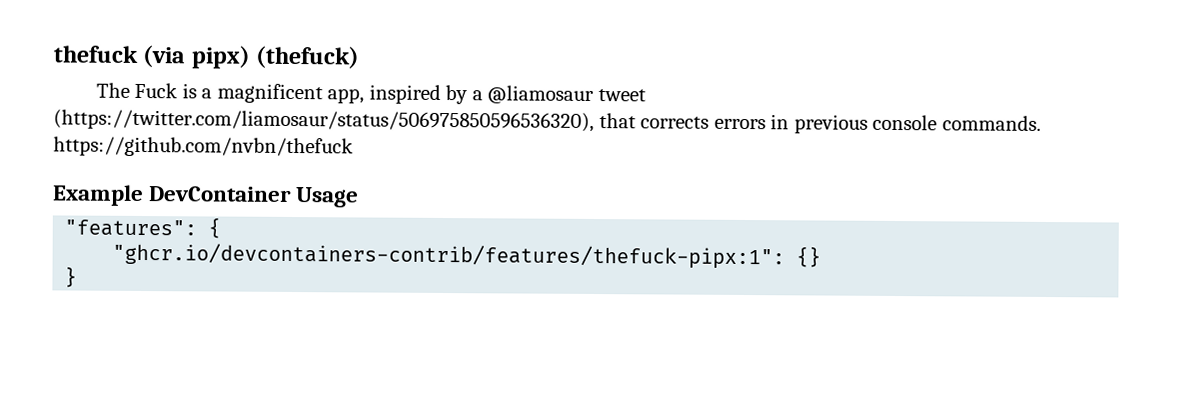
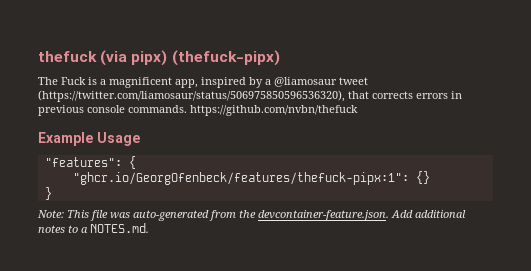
- thefuck (via pipx) (thefuck)
+ thefuck (via pipx) (thefuck-pipx)
- Example DevContainer Usage
+ Example Usage
- "ghcr.io/devcontainers-contrib/features/thefuck-pipx:1": {}
+ "ghcr.io/GeorgOfenbeck/features/thefuck-pipx:1": {}
+ Note: This file was auto-generated from the devcontainer-feature.json. Add additional notes to a NOTES.md.

